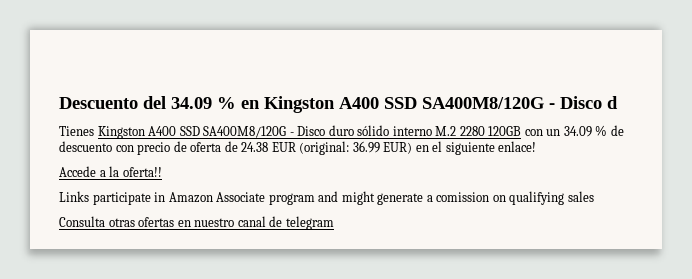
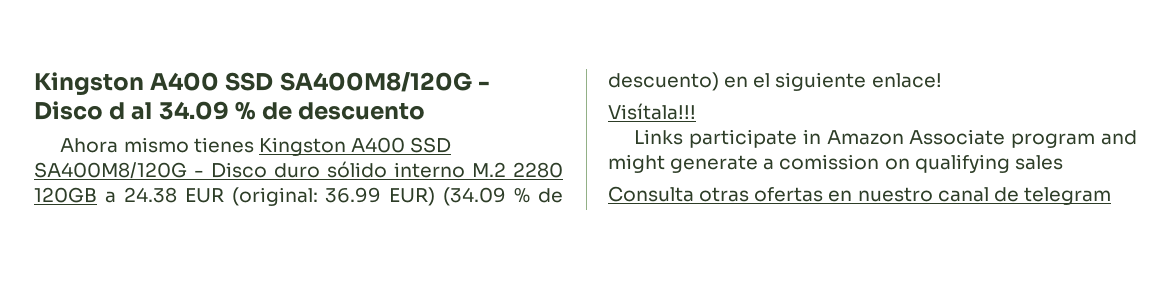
- Descuento del 34.09 % en Kingston A400 SSD SA400M8/120G - Disco d
- Tienes Kingston A400 SSD SA400M8/120G - Disco duro sólido interno M.2 2280 120GB con un 34.09 % de descuento con precio de oferta de 24.38 EUR (original: 36.99 EUR) en el siguiente enlace!
+ Kingston A400 SSD SA400M8/120G - Disco d al 34.09 % de descuento
+ Ahora mismo tienes Kingston A400 SSD SA400M8/120G - Disco duro sólido interno M.2 2280 120GB a 24.38 EUR (original: 36.99 EUR) (34.09 % de descuento) en el siguiente enlace!
- Accede a la oferta!!
+ Visítala!!!

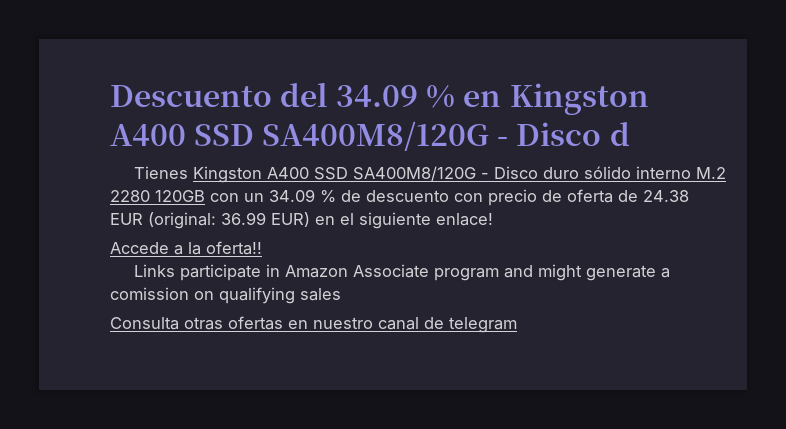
- Kingston A400 SSD SA400M8/120G - Disco d al 34.09 % de descuento
- Ahora mismo tienes Kingston A400 SSD SA400M8/120G - Disco duro sólido interno M.2 2280 120GB a 24.38 EUR (original: 36.99 EUR) (34.09 % de descuento) en el siguiente enlace!
+ Descuento del 34.09 % en Kingston A400 SSD SA400M8/120G - Disco d
+ Tienes Kingston A400 SSD SA400M8/120G - Disco duro sólido interno M.2 2280 120GB con un 34.09 % de descuento con precio de oferta de 24.38 EUR (original: 36.99 EUR) en el siguiente enlace!
- Visítala!!!
+ Accede a la oferta!!

